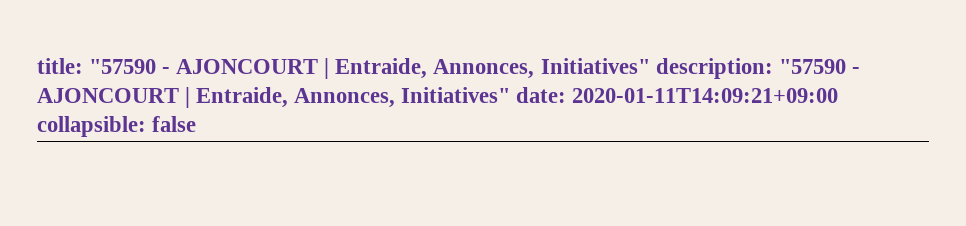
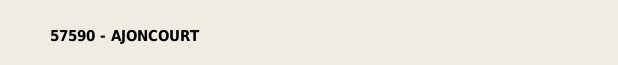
- title: "57590 - AJONCOURT | Entraide, Annonces, Initiatives" description: "57590 - AJONCOURT | Entraide, Annonces, Initiatives" date: 2020-01-11T14:09:21+09:00 collapsible: false
+ 57590 - AJONCOURT

